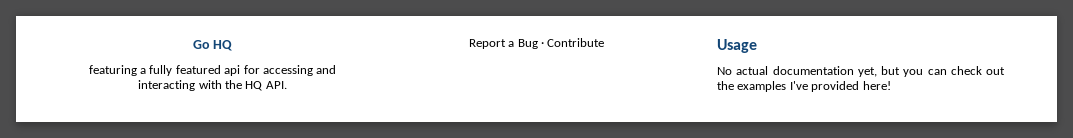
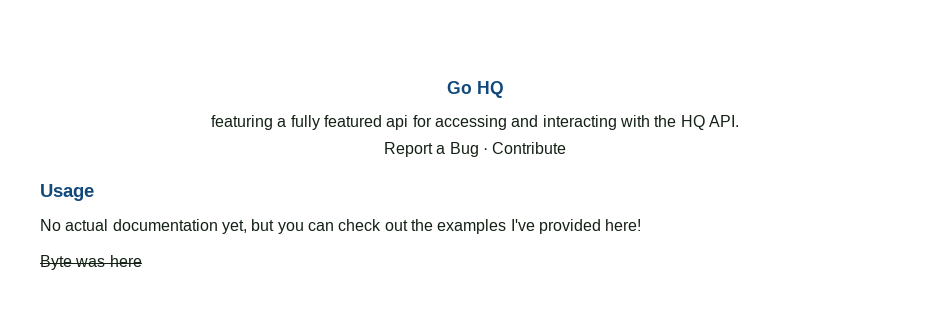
+ Byte was here

